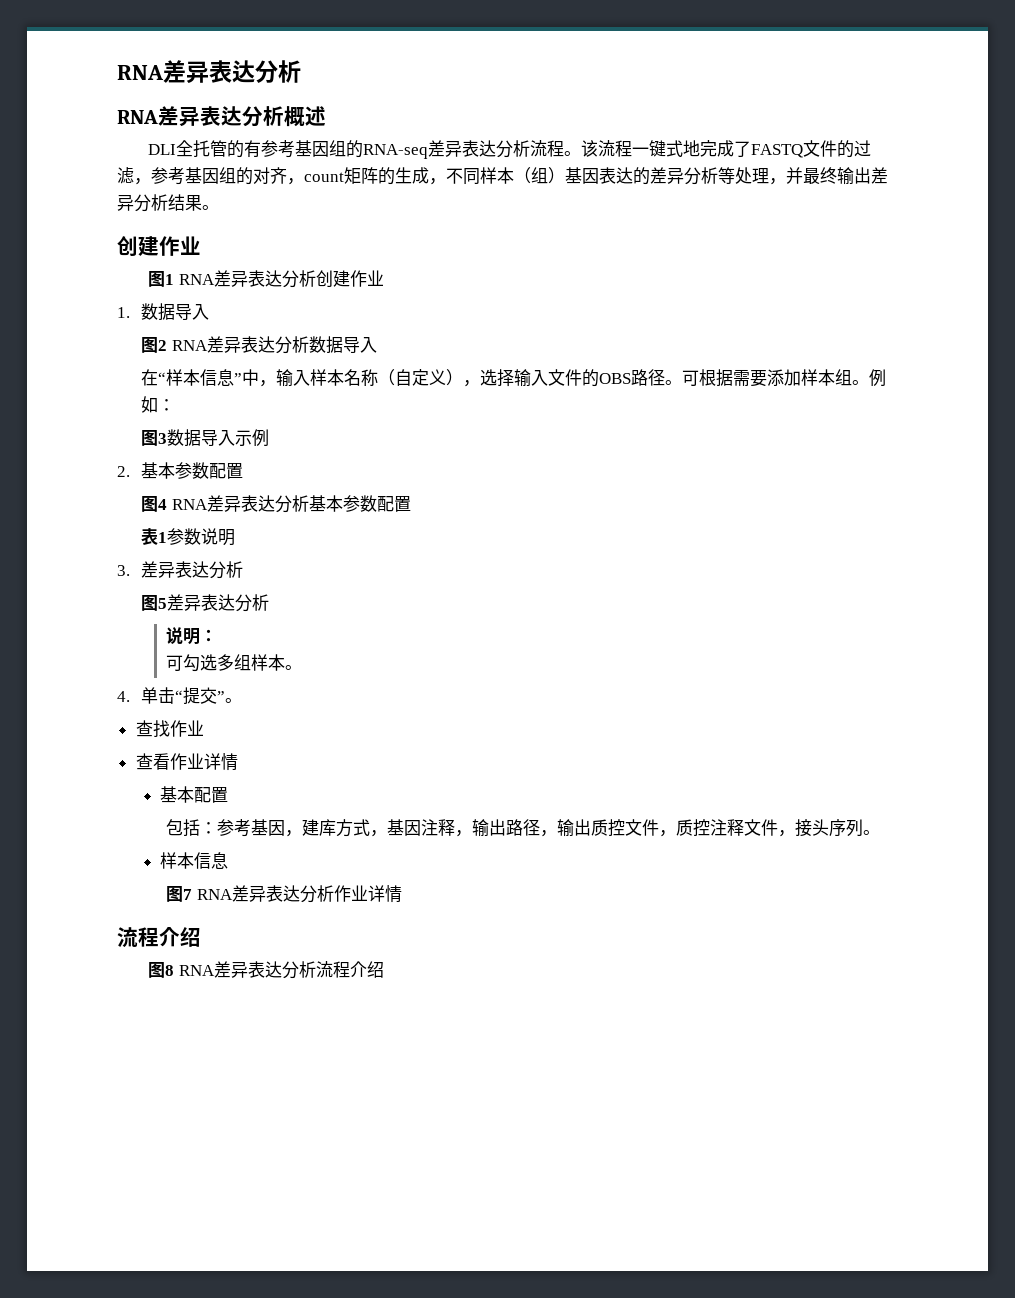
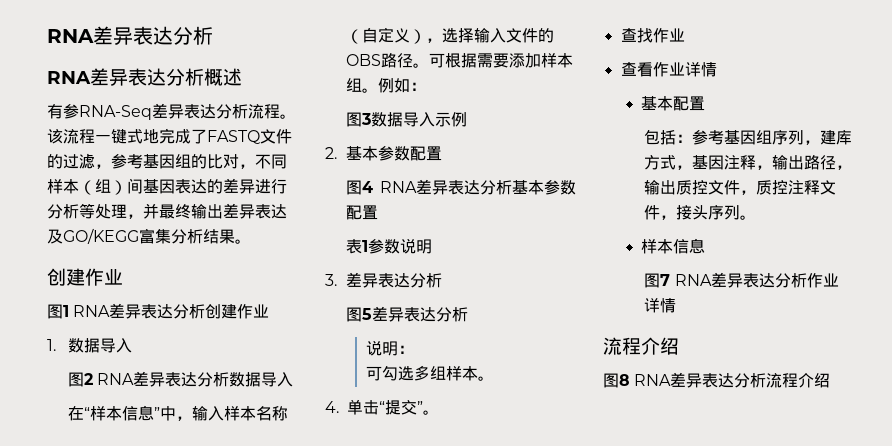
- DLI全托管的有参考基因组的RNA-seq差异表达分析流程。
+ 有参RNA-Seq差异表达分析流程。
- 该流程一键式地完成了FASTQ文件的过滤，参考基因组的对齐，count矩阵的生成，不同样本（组）基因表达的差异分析等处理，并最终输出差异分析结果。
+ 该流程一键式地完成了FASTQ文件的过滤，参考基因组的比对，不同样本（组）间基因表达的差异进行分析等处理，并最终输出差异表达及GO/KEGG富集分析结果。
- 包括：参考基因，建库方式，基因注释，输出路径，输出质控文件，质控注释文件，接头序列。
+ 包括：参考基因组序列，建库方式，基因注释，输出路径，输出质控文件，质控注释文件，接头序列。

